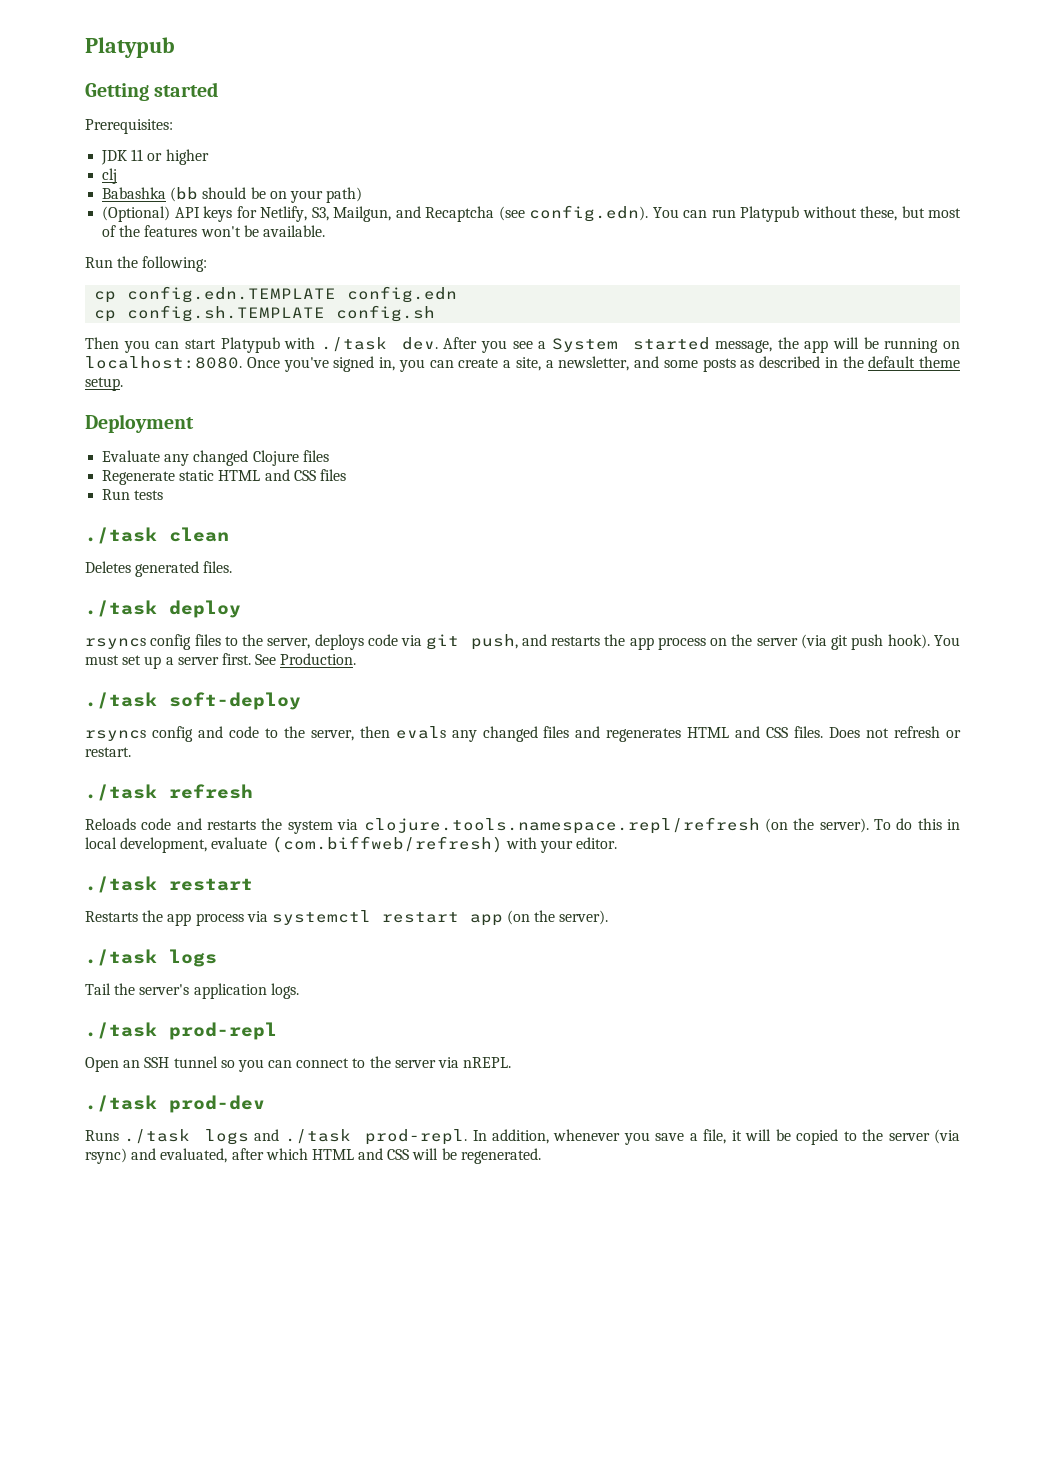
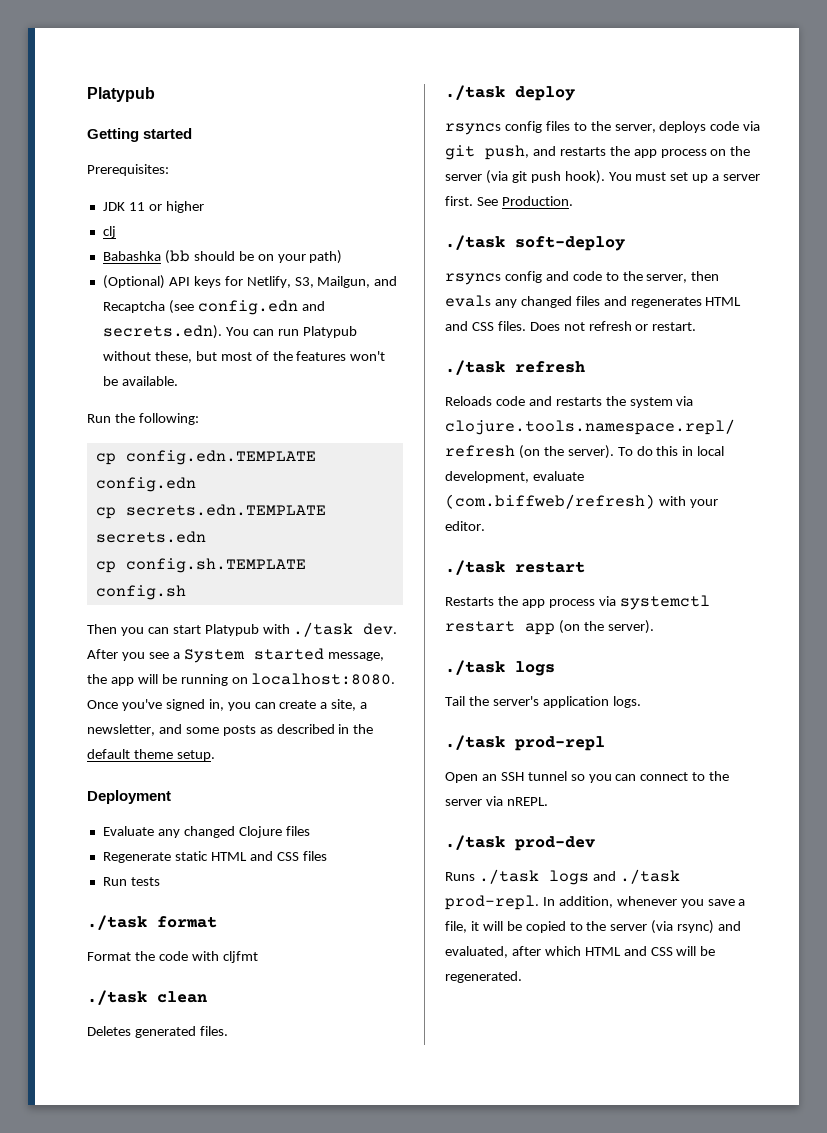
- (Optional) API keys for Netlify, S3, Mailgun, and Recaptcha (see config.edn). You can run Platypub without these, but most of the features won't be available.
+ (Optional) API keys for Netlify, S3, Mailgun, and Recaptcha (see config.edn and secrets.edn). You can run Platypub without these, but most of the features won't be available.
+ cp secrets.edn.TEMPLATE secrets.edn
+ ./task format
+ Format the code with cljfmt

